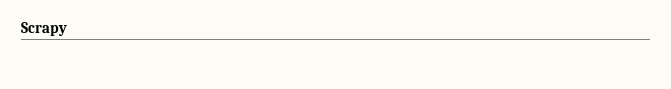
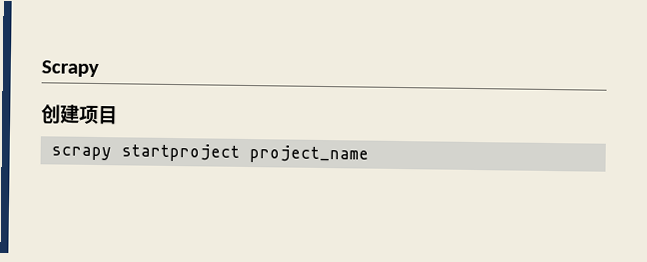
+ 创建项目
+ scrapy startproject project_name

